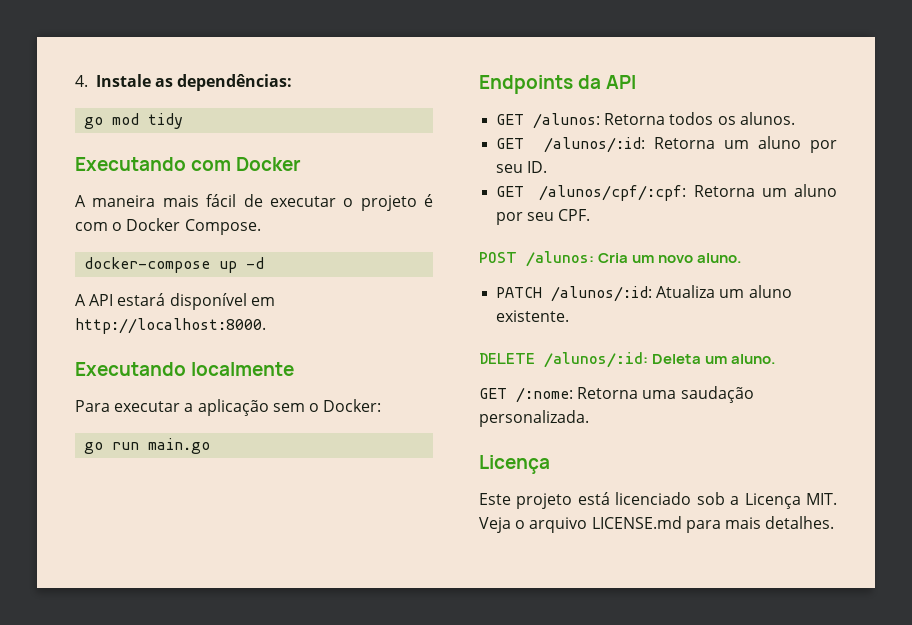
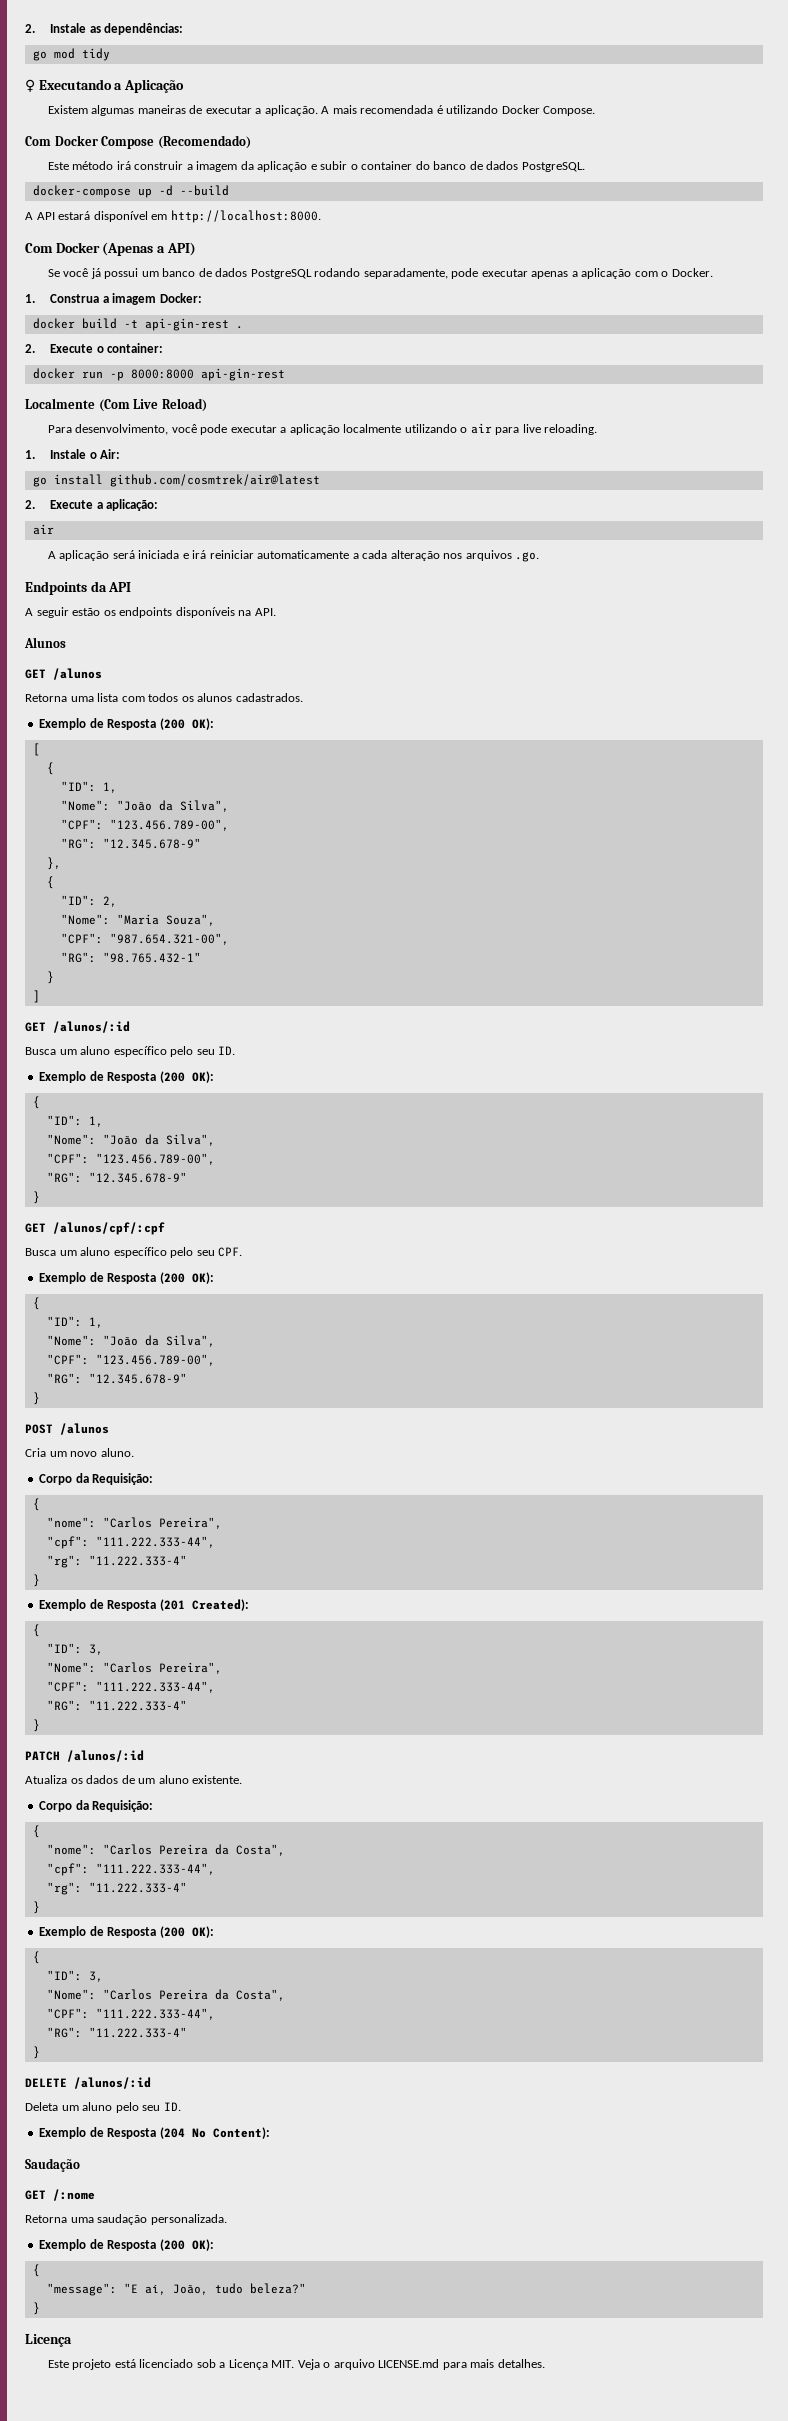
- 4. Instale as dependências:
+ 2. Instale as dependências:
- Executando com Docker
- A maneira mais fácil de executar o projeto é com o Docker Compose.
+ ♀ Executando a Aplicação
+ Existem algumas maneiras de executar a aplicação. A mais recomendada é utilizando Docker Compose.
+ Com Docker Compose (Recomendado)
+ Este método irá construir a imagem da aplicação e subir o container do banco de dados PostgreSQL.
- docker-compose up -d
+ docker-compose up -d --build
- Executando localmente
- Para executar a aplicação sem o Docker:
- go run main.go
+ Com Docker (Apenas a API)
+ Se você já possui um banco de dados PostgreSQL rodando separadamente, pode executar apenas a aplicação com o Docker.
+ 1. Construa a imagem Docker:
+ docker build -t api-gin-rest .
+ 2. Execute o container:
+ docker run -p 8000:8000 api-gin-rest
+ Localmente (Com Live Reload)
+ Para desenvolvimento, você pode executar a aplicação localmente utilizando o air para live reloading.
+ 1. Instale o Air:
+ go install github.com/cosmtrek/air@latest
+ 2. Execute a aplicação:
+ air
+ A aplicação será iniciada e irá reiniciar automaticamente a cada alteração nos arquivos .go.
  Endpoints da API
- GET /alunos: Retorna todos os alunos.
- GET /alunos/:id: Retorna um aluno por seu ID.
- GET /alunos/cpf/:cpf: Retorna um aluno por seu CPF.
+ A seguir estão os endpoints disponíveis na API.
+ Alunos
+ GET /alunos
+ Retorna uma lista com todos os alunos cadastrados.
+ Exemplo de Resposta (200 OK):
+ [
+ {
+ "ID": 1,
+ "Nome": "João da Silva",
+ "CPF": "123.456.789-00",
+ "RG": "12.345.678-9"
+ },
+ {
+ "ID": 2,
+ "Nome": "Maria Souza",
+ "CPF": "987.654.321-00",
+ "RG": "98.765.432-1"
+ }
+ ]
+ GET /alunos/:id
+ Busca um aluno específico pelo seu ID.
+ Exemplo de Resposta (200 OK):
+ {
+ "ID": 1,
+ "Nome": "João da Silva",
+ "CPF": "123.456.789-00",
+ "RG": "12.345.678-9"
+ }
+ GET /alunos/cpf/:cpf
+ Busca um aluno específico pelo seu CPF.
+ Exemplo de Resposta (200 OK):
+ {
+ "ID": 1,
+ "Nome": "João da Silva",
+ "CPF": "123.456.789-00",
+ "RG": "12.345.678-9"
+ }
- POST /alunos: Cria um novo aluno.
- PATCH /alunos/:id: Atualiza um aluno existente.
+ POST /alunos
+ Cria um novo aluno.
+ Corpo da Requisição:
+ {
+ "nome": "Carlos Pereira",
+ "cpf": "111.222.333-44",
+ "rg": "11.222.333-4"
+ }
+ Exemplo de Resposta (201 Created):
+ {
+ "ID": 3,
+ "Nome": "Carlos Pereira",
+ "CPF": "111.222.333-44",
+ "RG": "11.222.333-4"
+ }
+ PATCH /alunos/:id
+ Atualiza os dados de um aluno existente.
+ Corpo da Requisição:
+ {
+ "nome": "Carlos Pereira da Costa",
+ "cpf": "111.222.333-44",
+ "rg": "11.222.333-4"
+ }
+ Exemplo de Resposta (200 OK):
+ {
+ "ID": 3,
+ "Nome": "Carlos Pereira da Costa",
+ "CPF": "111.222.333-44",
+ "RG": "11.222.333-4"
+ }
- DELETE /alunos/:id: Deleta um aluno.
- GET /:nome: Retorna uma saudação personalizada.
+ DELETE /alunos/:id
+ Deleta um aluno pelo seu ID.
+ Exemplo de Resposta (204 No Content):
+ Saudação
+ GET /:nome
+ Retorna uma saudação personalizada.
+ Exemplo de Resposta (200 OK):
+ {
+ "message": "E aí, João, tudo beleza?"
+ }

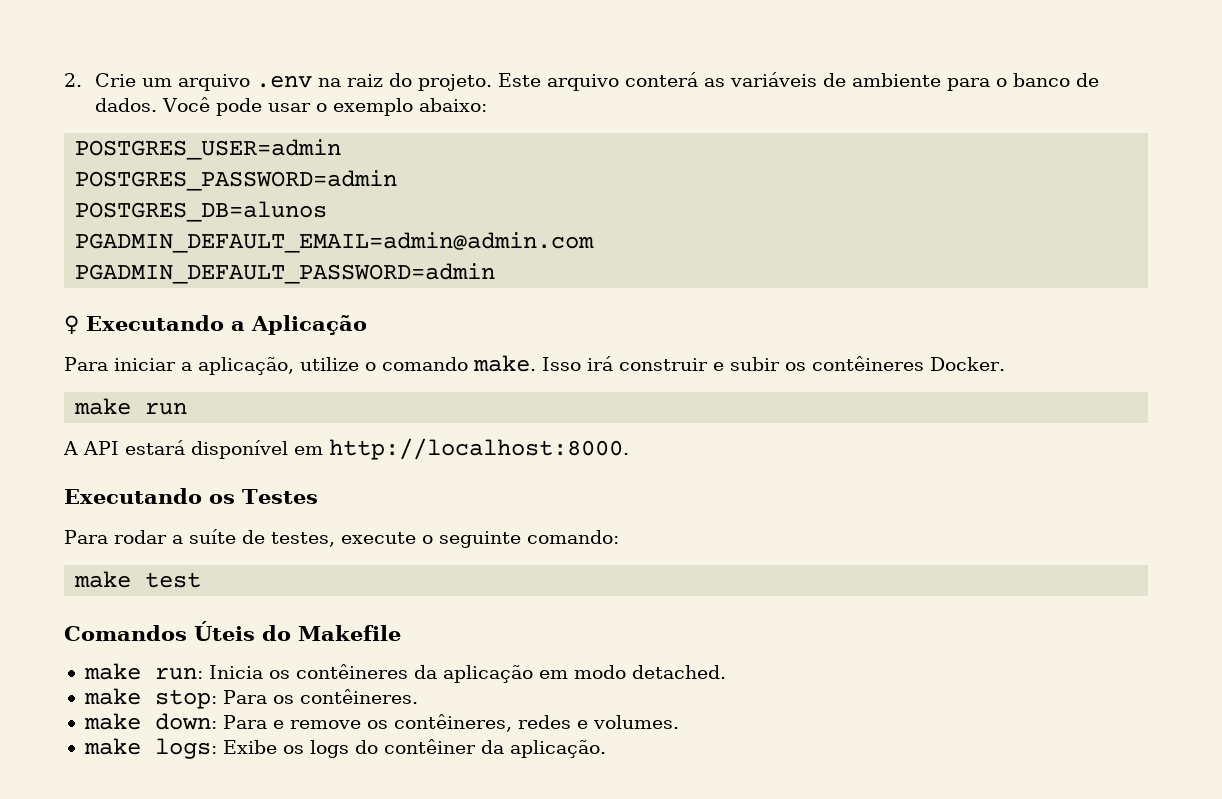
- 2. Instale as dependências:
- go mod tidy
+ 2. Crie um arquivo .env na raiz do projeto. Este arquivo conterá as variáveis de ambiente para o banco de dados. Você pode usar o exemplo abaixo:
+ POSTGRES_USER=admin
+ POSTGRES_PASSWORD=admin
+ POSTGRES_DB=alunos
+ PGADMIN_DEFAULT_EMAIL=admin@admin.com
+ PGADMIN_DEFAULT_PASSWORD=admin
  ♀ Executando a Aplicação
- Existem algumas maneiras de executar a aplicação. A mais recomendada é utilizando Docker Compose.
- Com Docker Compose (Recomendado)
- Este método irá construir a imagem da aplicação e subir o container do banco de dados PostgreSQL.
- docker-compose up -d --build
+ Para iniciar a aplicação, utilize o comando make. Isso irá construir e subir os contêineres Docker.
+ make run
- Com Docker (Apenas a API)
- Se você já possui um banco de dados PostgreSQL rodando separadamente, pode executar apenas a aplicação com o Docker.
- 1. Construa a imagem Docker:
- docker build -t api-gin-rest .
- 2. Execute o container:
- docker run -p 8000:8000 api-gin-rest
- Localmente (Com Live Reload)
- Para desenvolvimento, você pode executar a aplicação localmente utilizando o air para live reloading.
- 1. Instale o Air:
- go install github.com/cosmtrek/air@latest
- 2. Execute a aplicação:
- air
- A aplicação será iniciada e irá reiniciar automaticamente a cada alteração nos arquivos .go.
- Endpoints da API
- A seguir estão os endpoints disponíveis na API.
- Alunos
- GET /alunos
- Retorna uma lista com todos os alunos cadastrados.
- Exemplo de Resposta (200 OK):
- [
- {
- "ID": 1,
- "Nome": "João da Silva",
- "CPF": "123.456.789-00",
- "RG": "12.345.678-9"
- },
- {
- "ID": 2,
- "Nome": "Maria Souza",
- "CPF": "987.654.321-00",
- "RG": "98.765.432-1"
- }
- ]
- GET /alunos/:id
- Busca um aluno específico pelo seu ID.
- Exemplo de Resposta (200 OK):
- {
- "ID": 1,
- "Nome": "João da Silva",
- "CPF": "123.456.789-00",
- "RG": "12.345.678-9"
- }
- GET /alunos/cpf/:cpf
- Busca um aluno específico pelo seu CPF.
- Exemplo de Resposta (200 OK):
- {
- "ID": 1,
- "Nome": "João da Silva",
- "CPF": "123.456.789-00",
- "RG": "12.345.678-9"
- }
- POST /alunos
- Cria um novo aluno.
- Corpo da Requisição:
- {
- "nome": "Carlos Pereira",
- "cpf": "111.222.333-44",
- "rg": "11.222.333-4"
- }
- Exemplo de Resposta (201 Created):
- {
- "ID": 3,
- "Nome": "Carlos Pereira",
- "CPF": "111.222.333-44",
- "RG": "11.222.333-4"
- }
- PATCH /alunos/:id
- Atualiza os dados de um aluno existente.
- Corpo da Requisição:
- {
- "nome": "Carlos Pereira da Costa",
- "cpf": "111.222.333-44",
- "rg": "11.222.333-4"
- }
- Exemplo de Resposta (200 OK):
- {
- "ID": 3,
- "Nome": "Carlos Pereira da Costa",
- "CPF": "111.222.333-44",
- "RG": "11.222.333-4"
- }
- DELETE /alunos/:id
- Deleta um aluno pelo seu ID.
- Exemplo de Resposta (204 No Content):
- Saudação
- GET /:nome
- Retorna uma saudação personalizada.
- Exemplo de Resposta (200 OK):
- {
- "message": "E aí, João, tudo beleza?"
- }
- Licença
- Este projeto está licenciado sob a Licença MIT. Veja o arquivo LICENSE.md para mais detalhes.
+ Executando os Testes
+ Para rodar a suíte de testes, execute o seguinte comando:
+ make test
+ Comandos Úteis do Makefile
+ make run: Inicia os contêineres da aplicação em modo detached.
+ make stop: Para os contêineres.
+ make down: Para e remove os contêineres, redes e volumes.
+ make logs: Exibe os logs do contêiner da aplicação.

